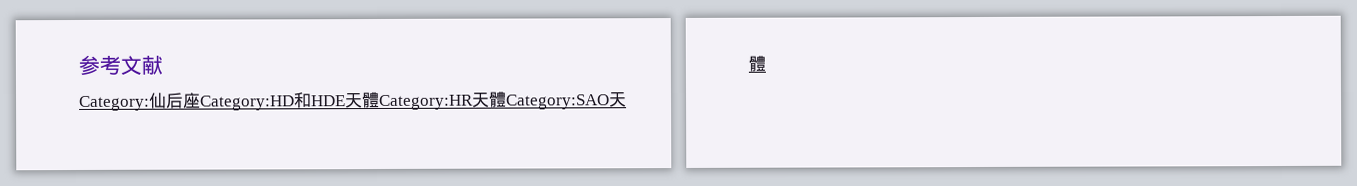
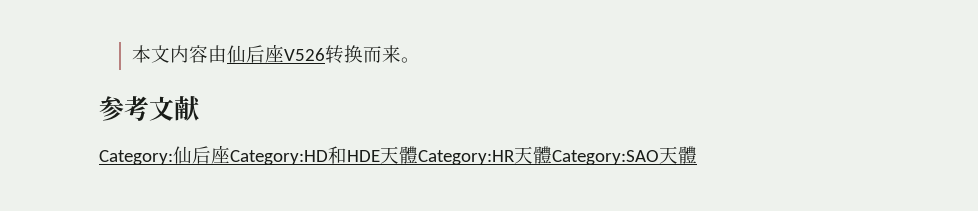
+ 本文内容由仙后座V526转换而来。

